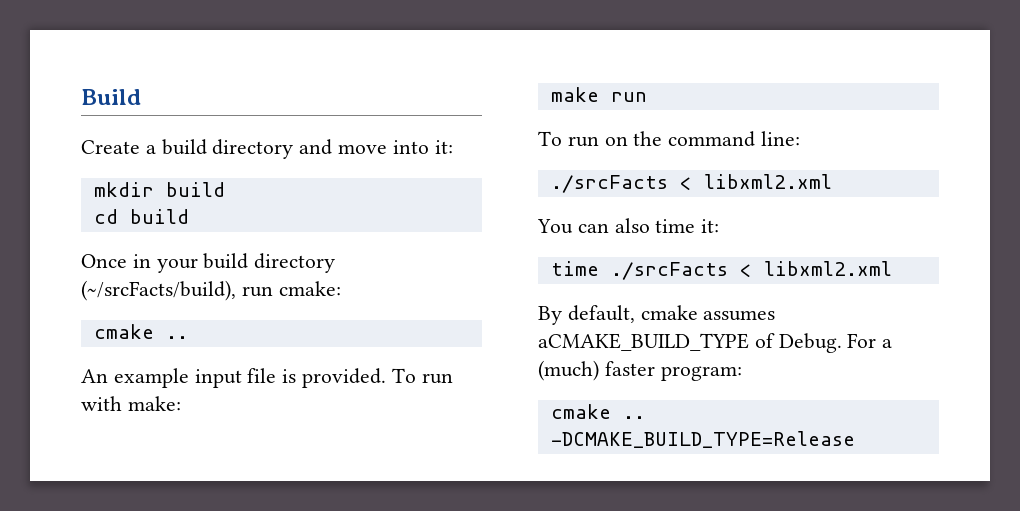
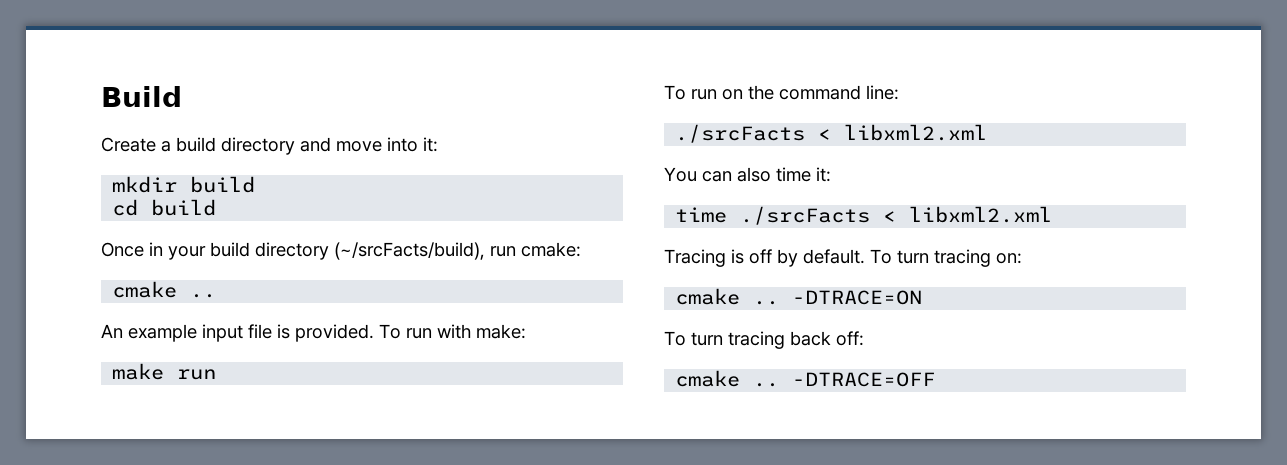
- By default, cmake assumes aCMAKE_BUILD_TYPE of Debug. For a (much) faster program:
- cmake .. -DCMAKE_BUILD_TYPE=Release
+ Tracing is off by default. To turn tracing on:
+ cmake .. -DTRACE=ON
+ To turn tracing back off:
+ cmake .. -DTRACE=OFF

